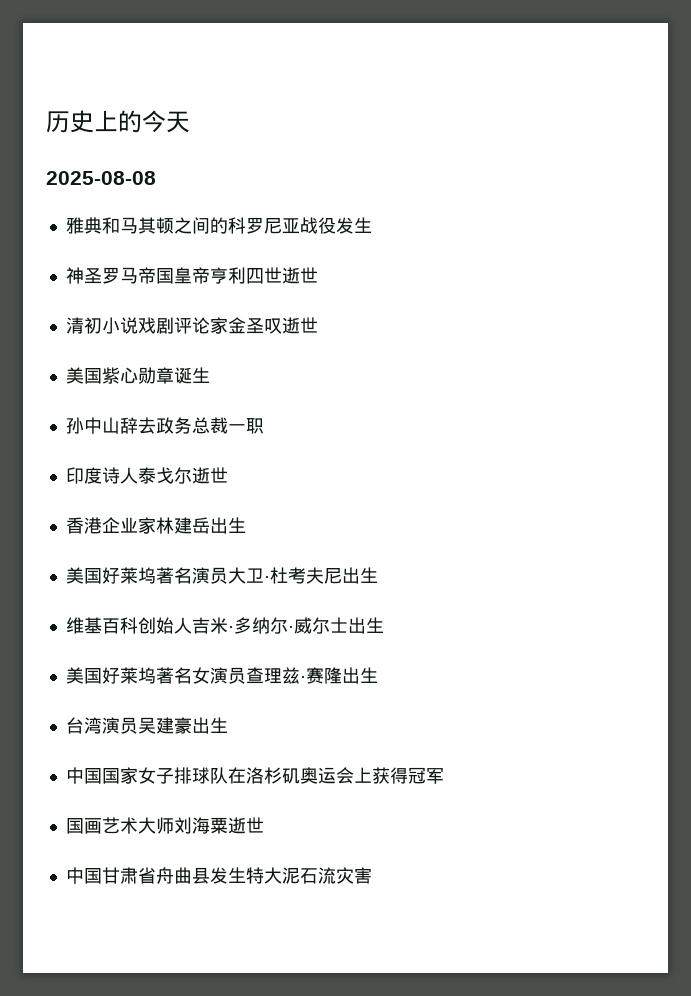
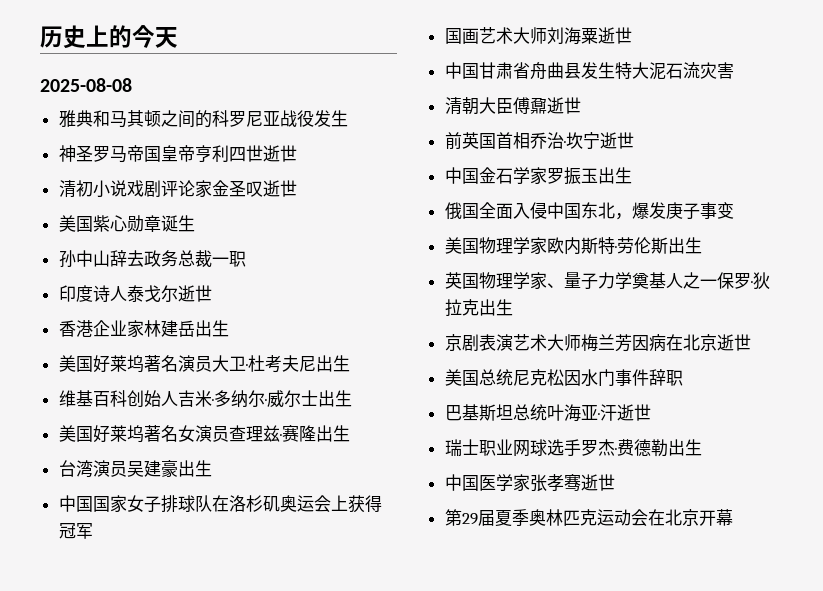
+ 清朝大臣傅鼐逝世
+ 前英国首相乔治·坎宁逝世
+ 中国金石学家罗振玉出生
+ 俄国全面入侵中国东北，爆发庚子事变
+ 美国物理学家欧内斯特·劳伦斯出生
+ 英国物理学家、量子力学奠基人之一保罗·狄拉克出生
+ 京剧表演艺术大师梅兰芳因病在北京逝世
+ 美国总统尼克松因水门事件辞职
+ 巴基斯坦总统叶海亚·汗逝世
+ 瑞士职业网球选手罗杰·费德勒出生
+ 中国医学家张孝骞逝世
+ 第29届夏季奥林匹克运动会在北京开幕

